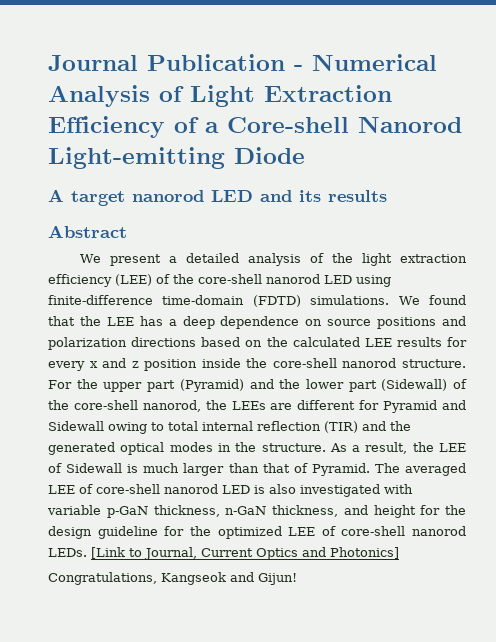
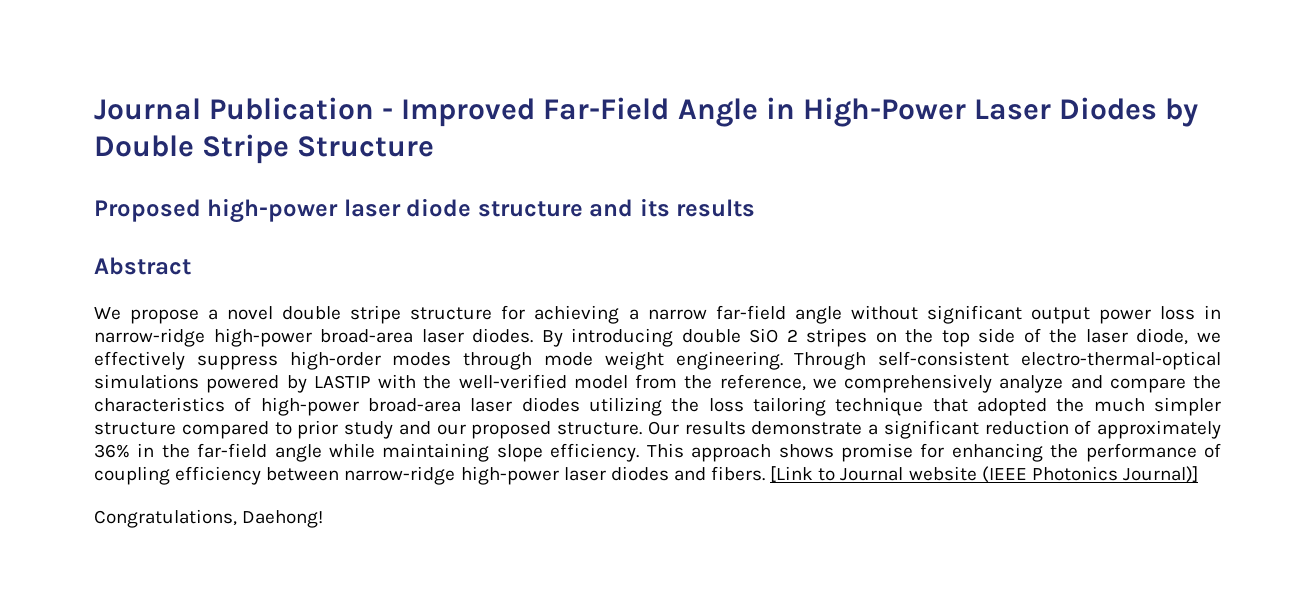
- Journal Publication - Numerical Analysis of Light Extraction Efficiency of a Core-shell Nanorod Light-emitting Diode
- A target nanorod LED and its results
+ Journal Publication - Improved Far-Field Angle in High-Power Laser Diodes by Double Stripe Structure
+ Proposed high-power laser diode structure and its results
- We present a detailed analysis of the light extraction efficiency (LEE) of the core-shell nanorod LED using finite-difference time-domain (FDTD) simulations. We found that the LEE has a deep dependence on source positions and polarization directions based on the calculated LEE results for every x and z position inside the core-shell nanorod structure. For the upper part (Pyramid) and the lower part (Sidewall) of the core-shell nanorod, the LEEs are different for Pyramid and Sidewall owing to total internal reflection (TIR) and the generated optical modes in the structure. As a result, the LEE of Sidewall is much larger than that of Pyramid. The averaged LEE of core-shell nanorod LED is also investigated with variable p-GaN thickness, n-GaN thickness, and height for the design guideline for the optimized LEE of core-shell nanorod LEDs. [Link to Journal, Current Optics and Photonics]
- Congratulations, Kangseok and Gijun!
+ We propose a novel double stripe structure for achieving a narrow far-field angle without significant output power loss in narrow-ridge high-power broad-area laser diodes. By introducing double SiO 2 stripes on the top side of the laser diode, we effectively suppress high-order modes through mode weight engineering. Through self-consistent electro-thermal-optical simulations powered by LASTIP with the well-verified model from the reference, we comprehensively analyze and compare the characteristics of high-power broad-area laser diodes utilizing the loss tailoring technique that adopted the much simpler structure compared to prior study and our proposed structure. Our results demonstrate a significant reduction of approximately 36% in the far-field angle while maintaining slope efficiency. This approach shows promise for enhancing the performance of coupling efficiency between narrow-ridge high-power laser diodes and fibers. [Link to Journal website (IEEE Photonics Journal)]
+ Congratulations, Daehong!

